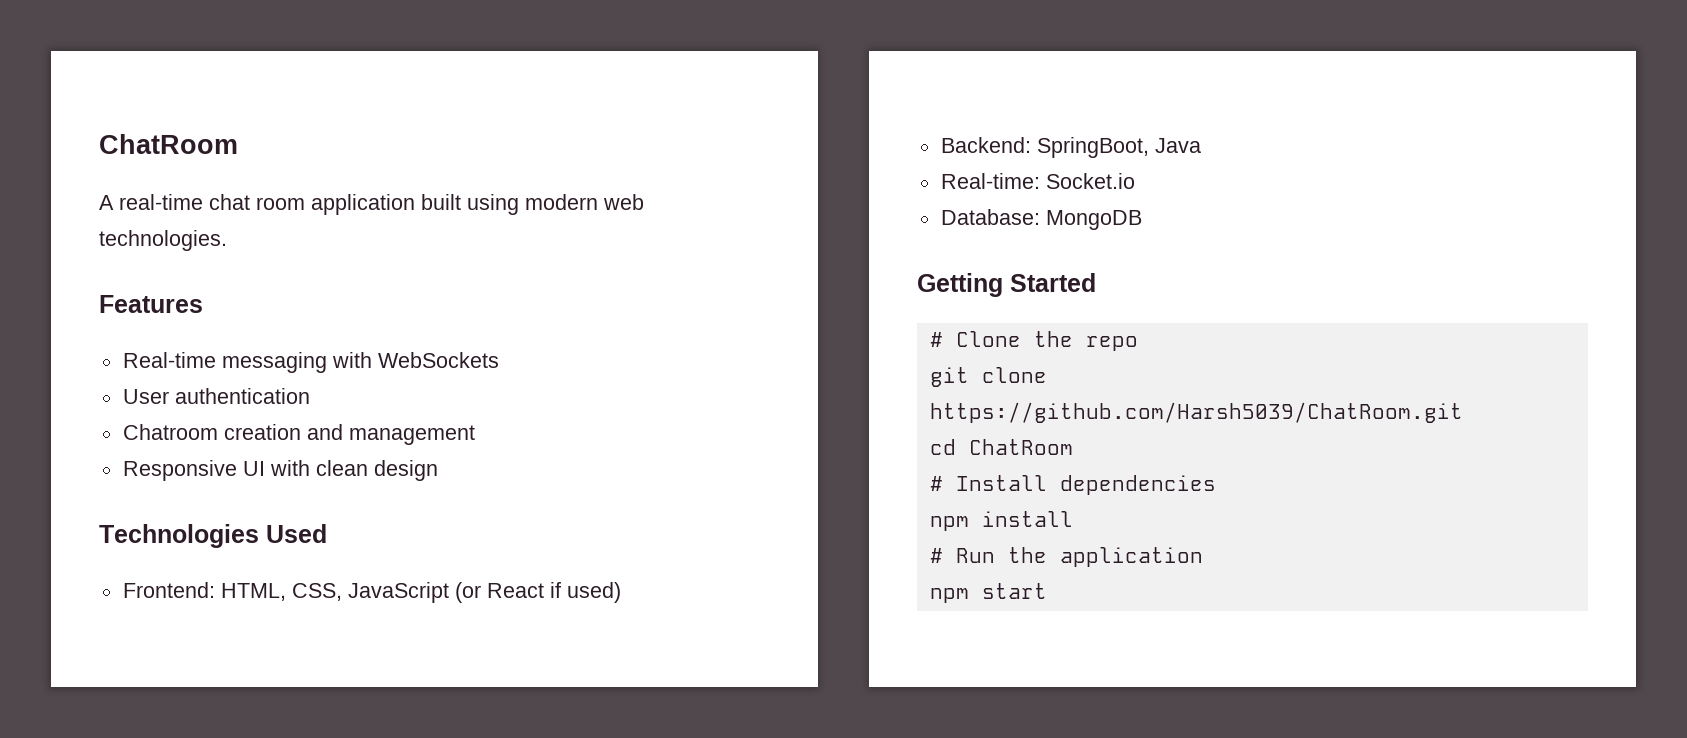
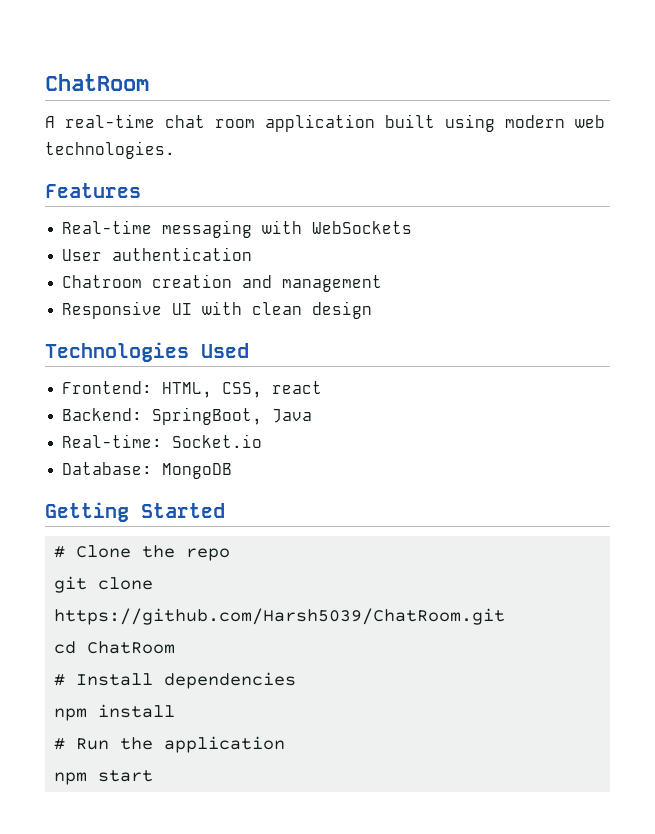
- Frontend: HTML, CSS, JavaScript (or React if used)
+ Frontend: HTML, CSS, react

